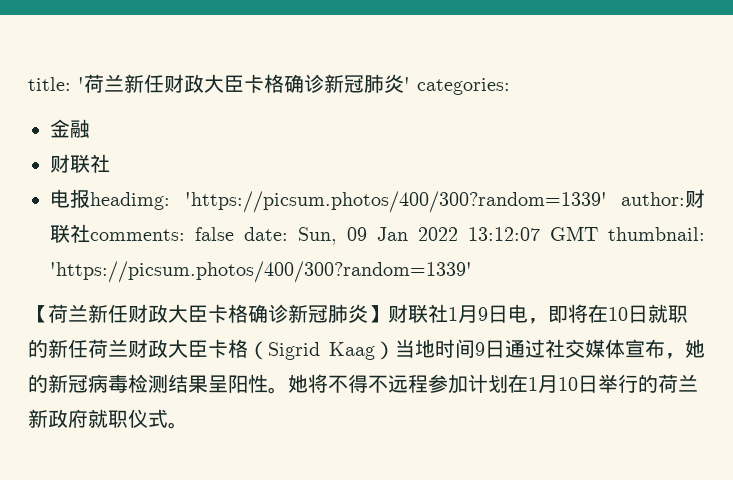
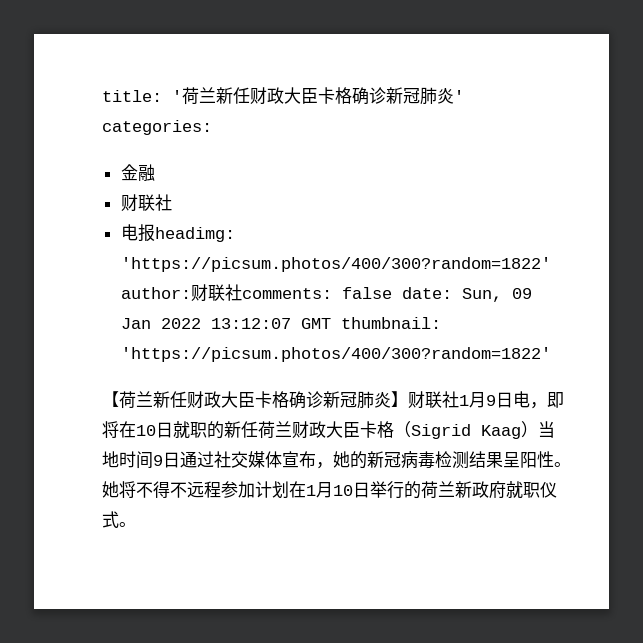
- 电报headimg: 'https://picsum.photos/400/300?random=1339' author:财联社comments: false date: Sun, 09 Jan 2022 13:12:07 GMT thumbnail: 'https://picsum.photos/400/300?random=1339'
+ 电报headimg: 'https://picsum.photos/400/300?random=1822' author:财联社comments: false date: Sun, 09 Jan 2022 13:12:07 GMT thumbnail: 'https://picsum.photos/400/300?random=1822'

